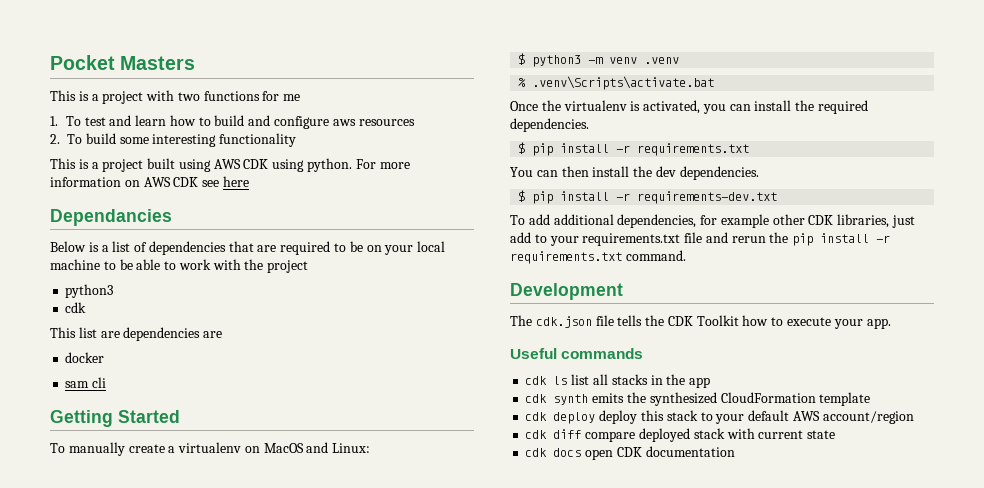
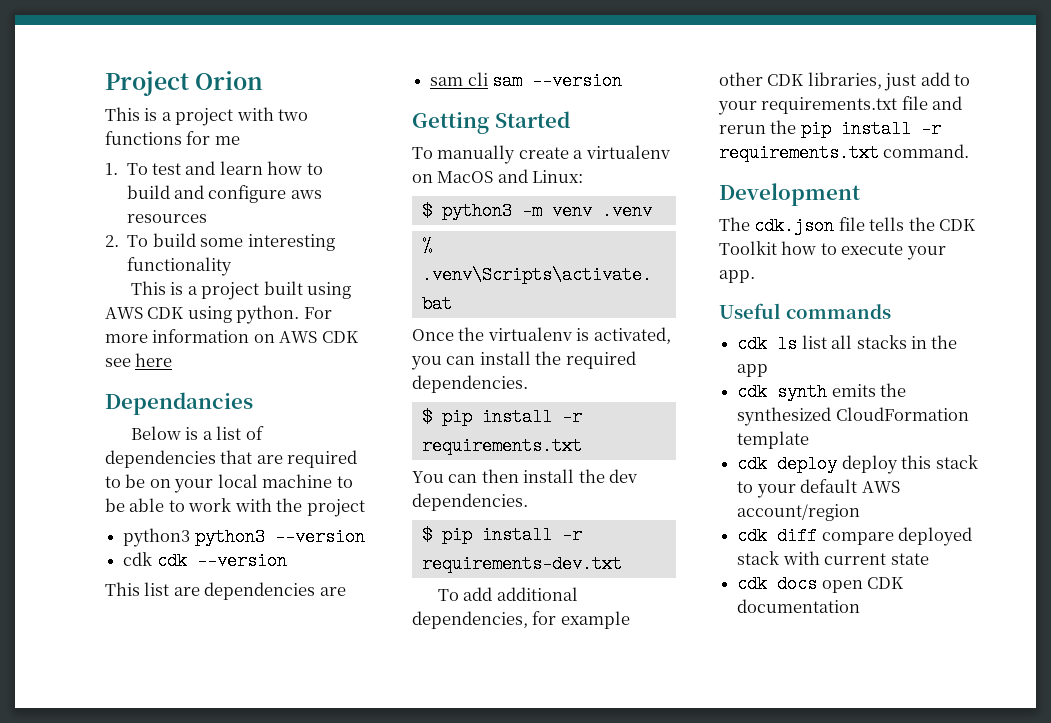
- Pocket Masters
+ Project Orion
  Below is a list of dependencies that are required to be on your local machine to be able to work with the project
- python3
- cdk
+ python3 python3 --version
+ cdk cdk --version
- docker
- sam cli
+ sam cli sam --version

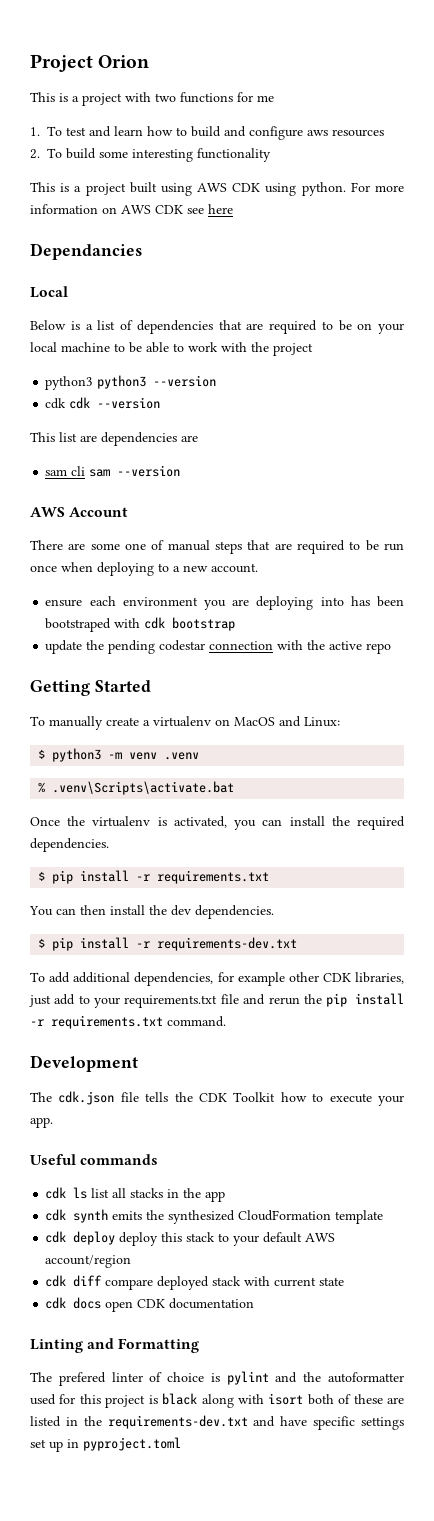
+ Local
+ AWS Account
+ There are some one of manual steps that are required to be run once when deploying to a new account.
+ ensure each environment you are deploying into has been bootstraped with cdk bootstrap
+ update the pending codestar connection with the active repo
+ Linting and Formatting
+ The prefered linter of choice is pylint and the autoformatter used for this project is black along with isort both of these are listed in the requirements-dev.txt and have specific settings set up in pyproject.toml

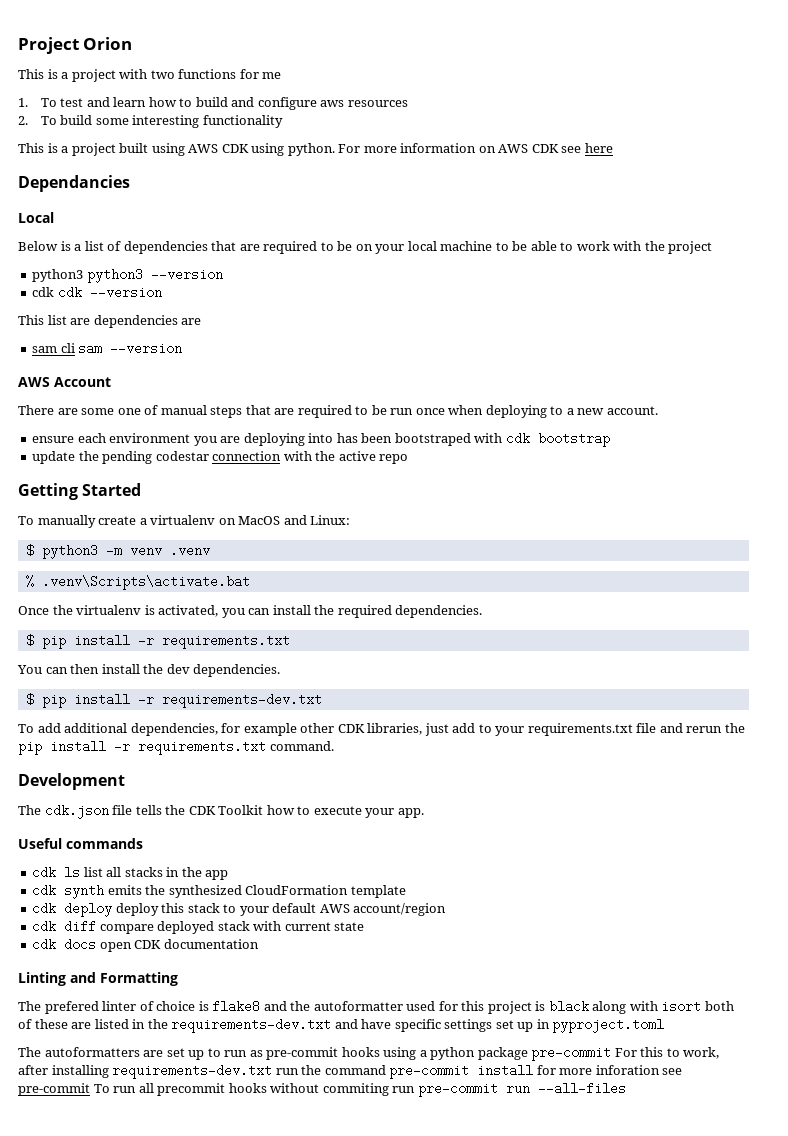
- The prefered linter of choice is pylint and the autoformatter used for this project is black along with isort both of these are listed in the requirements-dev.txt and have specific settings set up in pyproject.toml
+ The prefered linter of choice is flake8 and the autoformatter used for this project is black along with isort both of these are listed in the requirements-dev.txt and have specific settings set up in pyproject.toml
+ The autoformatters are set up to run as pre-commit hooks using a python package pre-commit For this to work, after installing requirements-dev.txt run the command pre-commit install for more inforation see pre-commit To run all precommit hooks without commiting run pre-commit run --all-files

